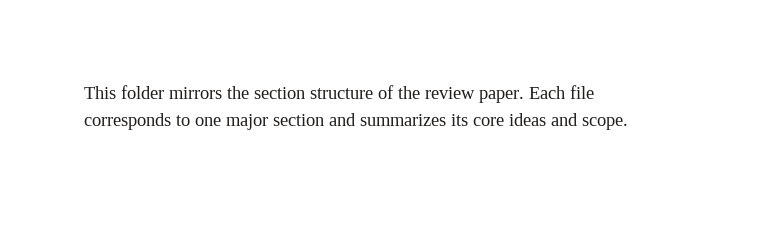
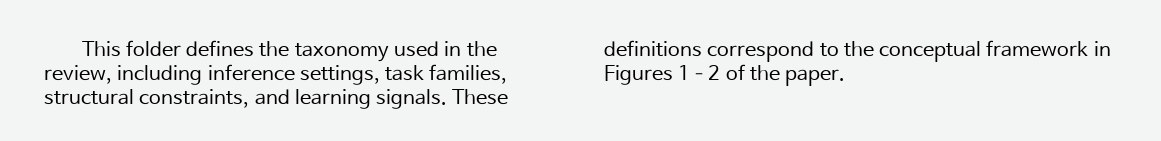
- This folder mirrors the section structure of the review paper. Each file corresponds to one major section and summarizes its core ideas and scope.
+ This folder defines the taxonomy used in the review, including inference settings, task families, structural constraints, and learning signals. These definitions correspond to the conceptual framework in Figures 1–2 of the paper.

